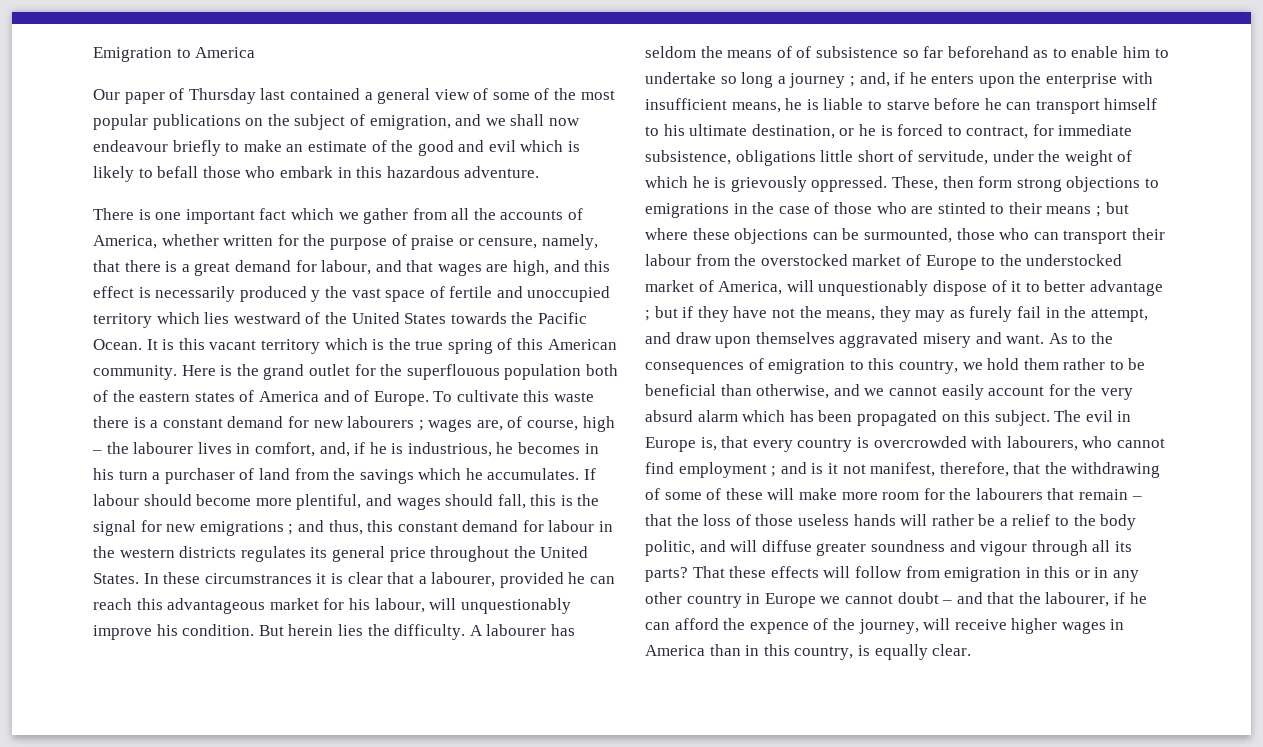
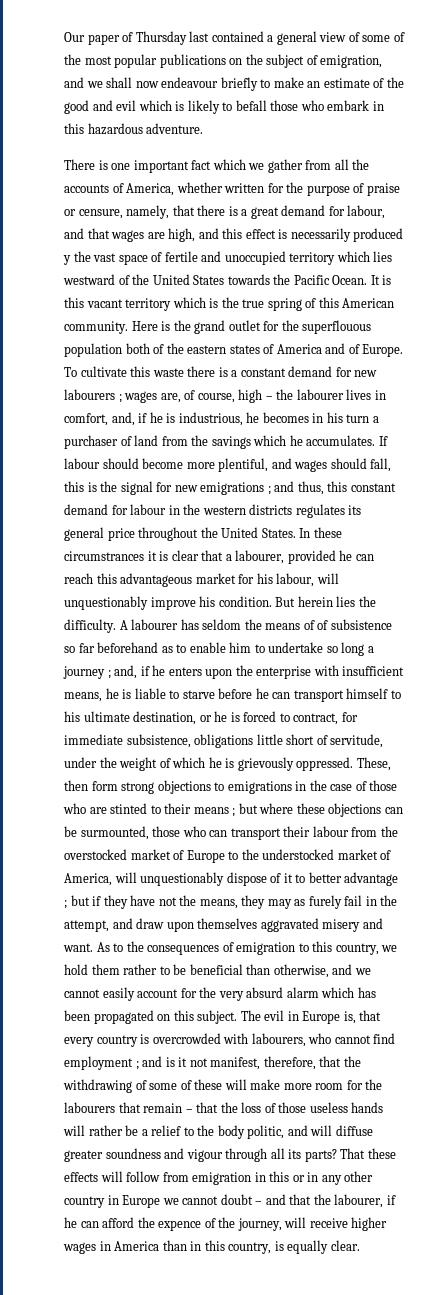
- Emigration to America

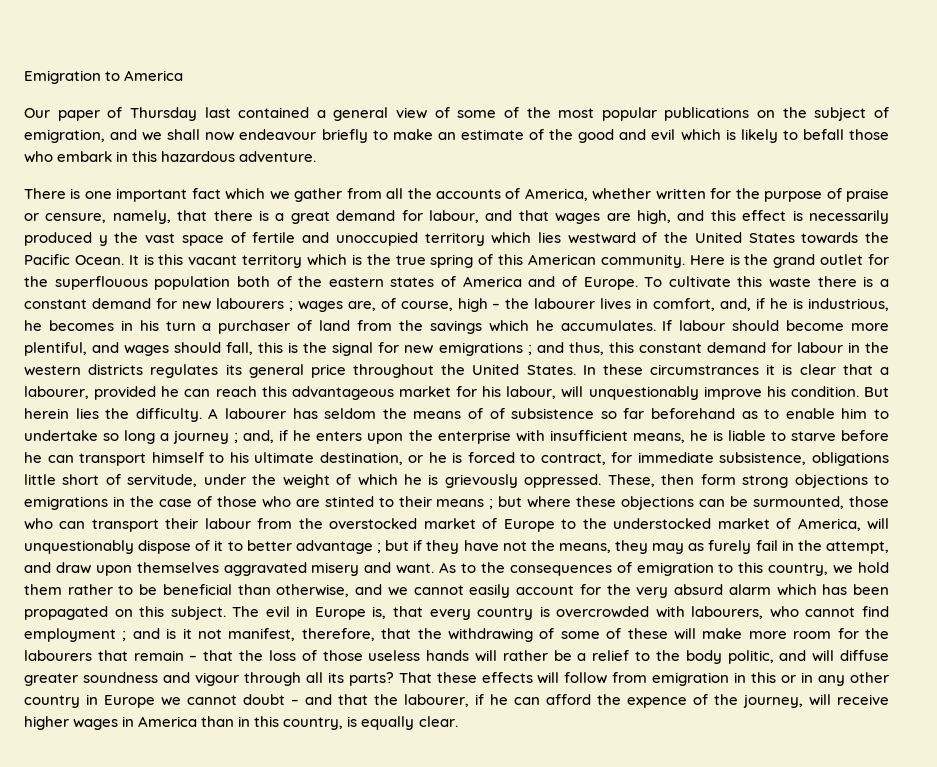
+ Emigration to America

